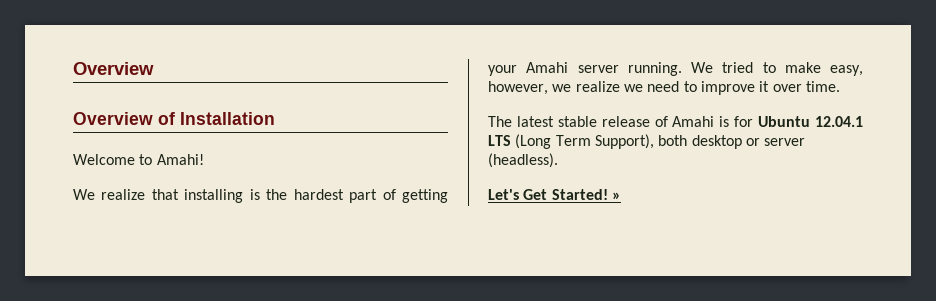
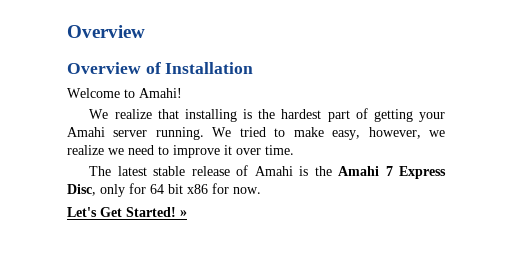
- The latest stable release of Amahi is for Ubuntu 12.04.1 LTS (Long Term Support), both desktop or server (headless).
+ The latest stable release of Amahi is the Amahi 7 Express Disc, only for 64 bit x86 for now.

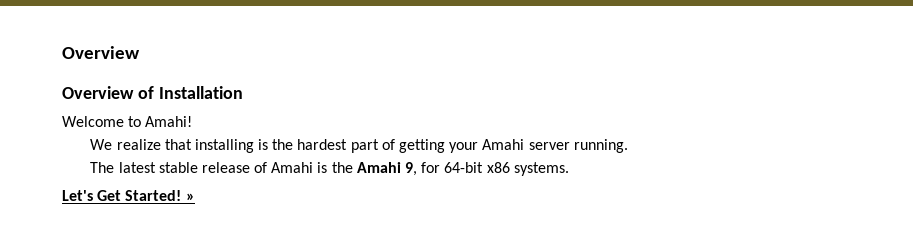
- We tried to make easy, however, we realize we need to improve it over time.
- The latest stable release of Amahi is the Amahi 7 Express Disc, only for 64 bit x86 for now.
+ The latest stable release of Amahi is the Amahi 9, for 64-bit x86 systems.

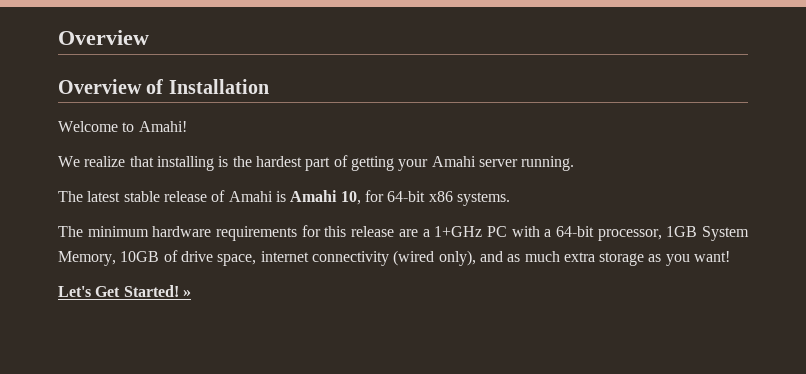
- The latest stable release of Amahi is the Amahi 9, for 64-bit x86 systems.
+ The latest stable release of Amahi is Amahi 10, for 64-bit x86 systems.
+ The minimum hardware requirements for this release are a 1+GHz PC with a 64-bit processor, 1GB System Memory, 10GB of drive space, internet connectivity (wired only), and as much extra storage as you want!

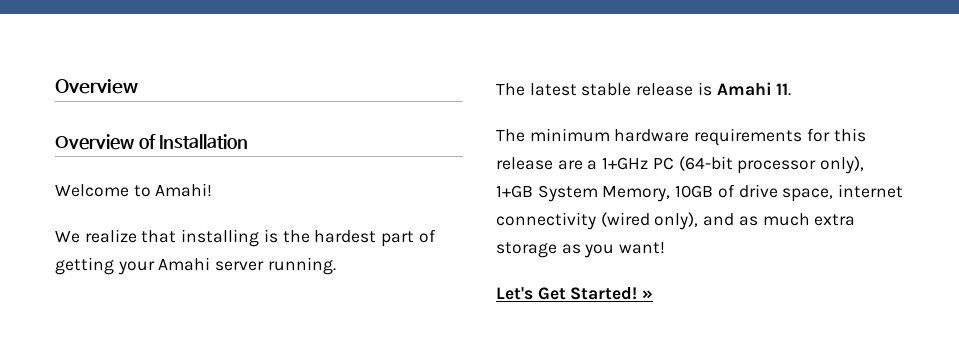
- The latest stable release of Amahi is Amahi 10, for 64-bit x86 systems.
+ The latest stable release is Amahi 11.
- The minimum hardware requirements for this release are a 1+GHz PC with a 64-bit processor, 1GB System Memory, 10GB of drive space, internet connectivity (wired only), and as much extra storage as you want!
+ The minimum hardware requirements for this release are a 1+GHz PC (64-bit processor only), 1+GB System Memory, 10GB of drive space, internet connectivity (wired only), and as much extra storage as you want!

